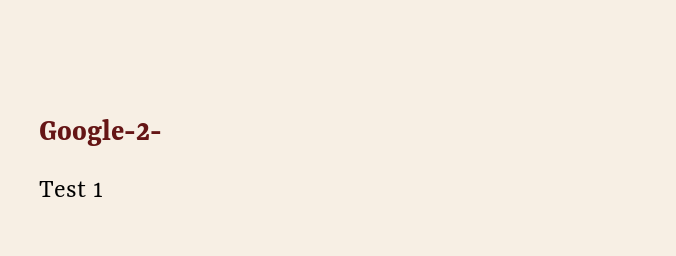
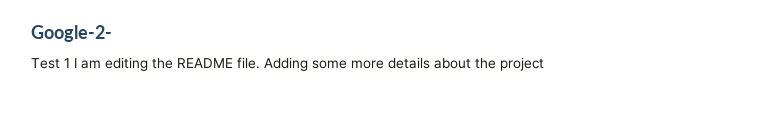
- Test 1
+ Test 1 I am editing the README file. Adding some more details about the project

